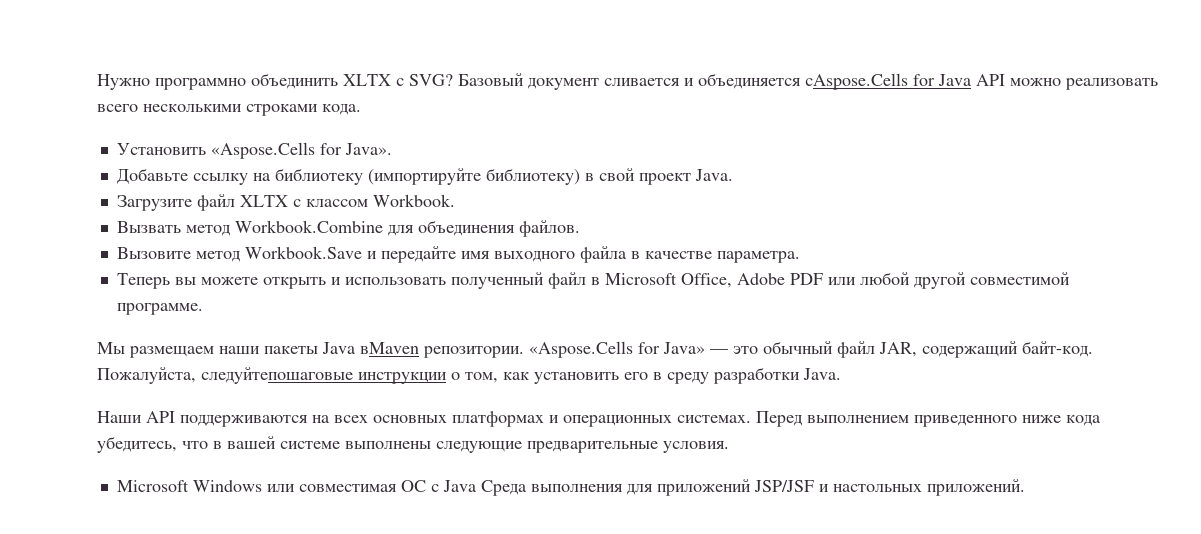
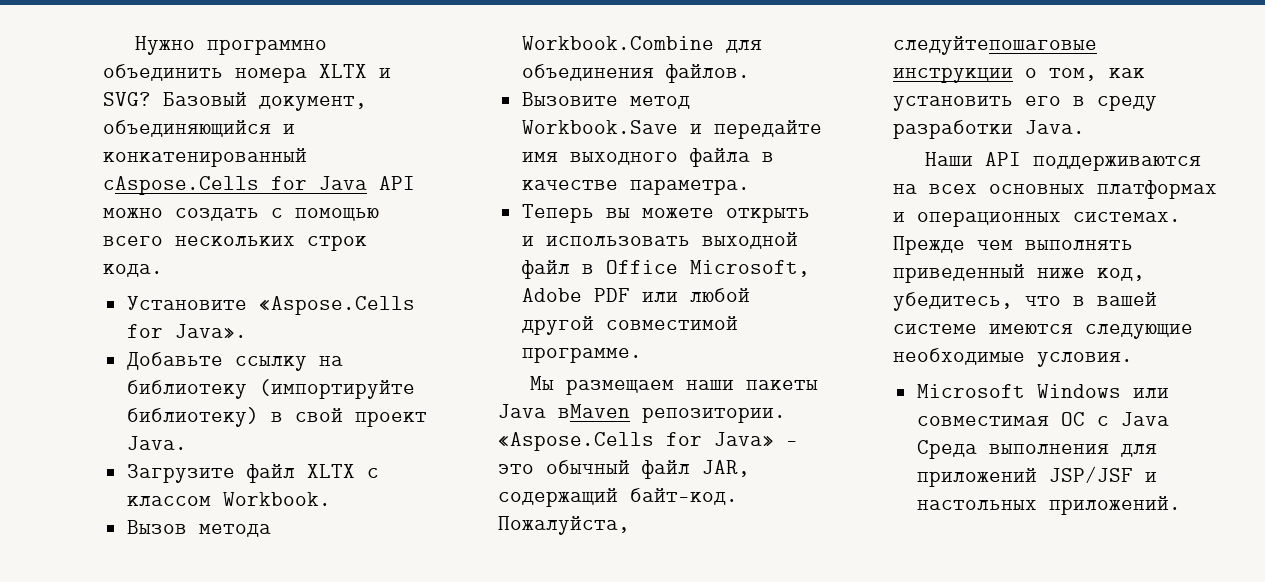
- Нужно программно объединить XLTX с SVG? Базовый документ сливается и объединяется сAspose.Cells for Java API можно реализовать всего несколькими строками кода.
+ Нужно программно объединить номера XLTX и SVG? Базовый документ, объединяющийся и конкатенированный сAspose.Cells for Java API можно создать с помощью всего нескольких строк кода.
- Установить «Aspose.Cells for Java».
+ Установите «Aspose.Cells for Java».
- Вызвать метод Workbook.Combine для объединения файлов.
+ Вызов метода Workbook.Combine для объединения файлов.
- Теперь вы можете открыть и использовать полученный файл в Microsoft Office, Adobe PDF или любой другой совместимой программе.
+ Теперь вы можете открыть и использовать выходной файл в Office Microsoft, Adobe PDF или любой другой совместимой программе.
- Перед выполнением приведенного ниже кода убедитесь, что в вашей системе выполнены следующие предварительные условия.
+ Прежде чем выполнять приведенный ниже код, убедитесь, что в вашей системе имеются следующие необходимые условия.

